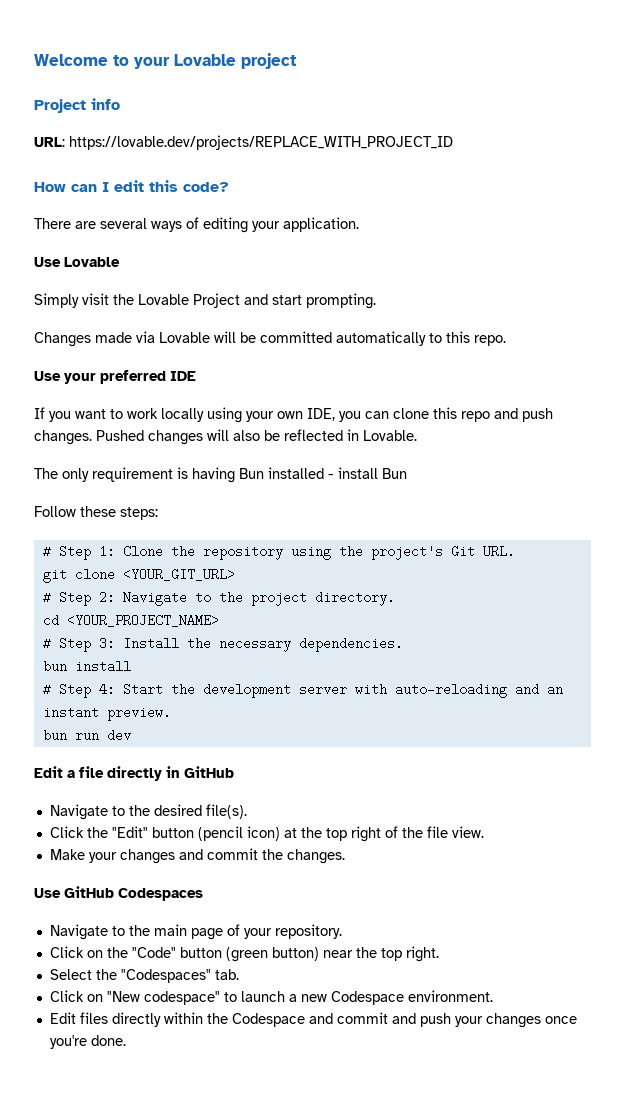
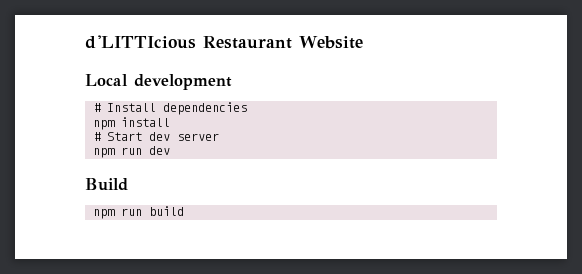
- Welcome to your Lovable project
- Project info
- URL: https://lovable.dev/projects/REPLACE_WITH_PROJECT_ID
- How can I edit this code?
- There are several ways of editing your application.
- Use Lovable
- Simply visit the Lovable Project and start prompting.
- Changes made via Lovable will be committed automatically to this repo.
- Use your preferred IDE
- If you want to work locally using your own IDE, you can clone this repo and push changes. Pushed changes will also be reflected in Lovable.
- The only requirement is having Bun installed - install Bun
- Follow these steps:
- # Step 1: Clone the repository using the project's Git URL.
- git clone <YOUR_GIT_URL>
- # Step 2: Navigate to the project directory.
- cd <YOUR_PROJECT_NAME>
- # Step 3: Install the necessary dependencies.
- bun install
- # Step 4: Start the development server with auto-reloading and an instant preview.
- bun run dev
- Edit a file directly in GitHub
- Navigate to the desired file(s).
- Click the "Edit" button (pencil icon) at the top right of the file view.
- Make your changes and commit the changes.
- Use GitHub Codespaces
- Navigate to the main page of your repository.
- Click on the "Code" button (green button) near the top right.
- Select the "Codespaces" tab.
- Click on "New codespace" to launch a new Codespace environment.
- Edit files directly within the Codespace and commit and push your changes once you're done.
+ d'LITTIcious Restaurant Website
+ Local development
+ # Install dependencies
+ npm install
+ # Start dev server
+ npm run dev
+ Build
+ npm run build

